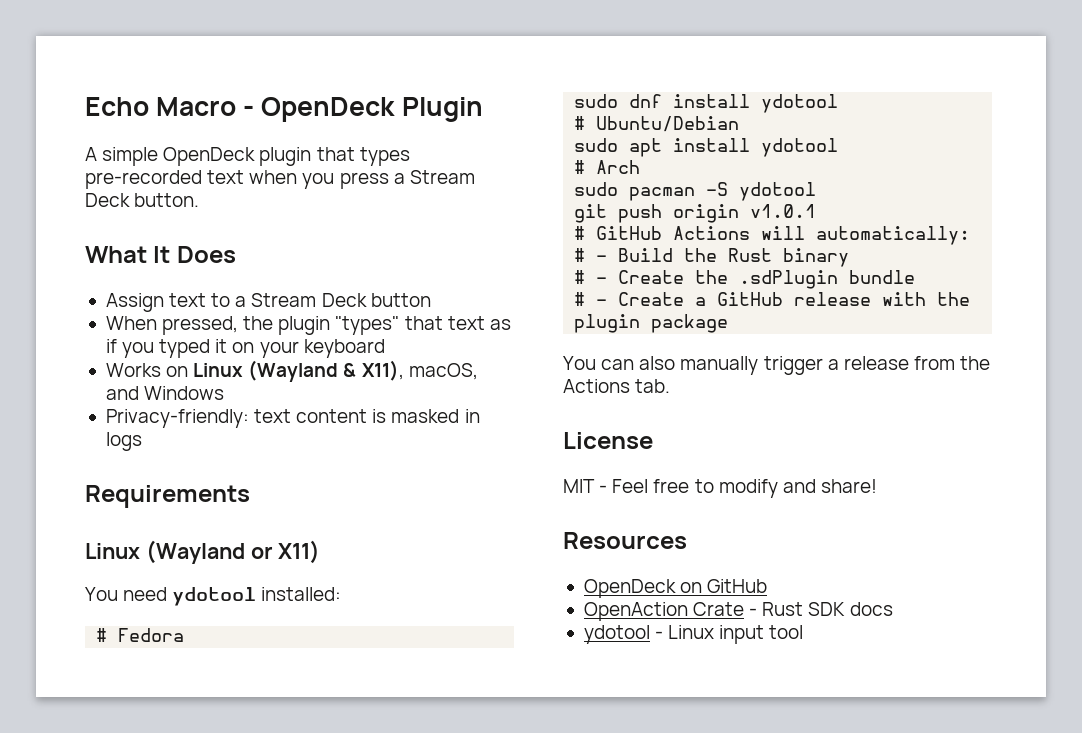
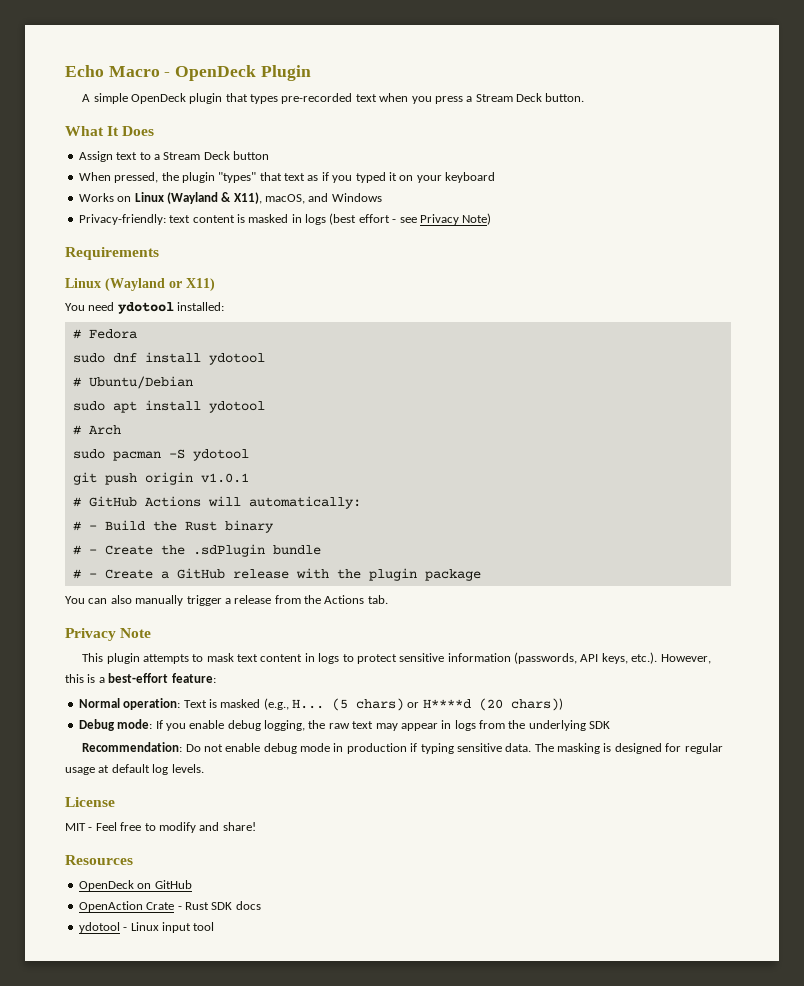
- Privacy-friendly: text content is masked in logs
+ Privacy-friendly: text content is masked in logs (best effort - see Privacy Note)
+ Privacy Note
+ This plugin attempts to mask text content in logs to protect sensitive information (passwords, API keys, etc.). However, this is a best-effort feature:
+ Normal operation: Text is masked (e.g., H... (5 chars) or H****d (20 chars))
+ Debug mode: If you enable debug logging, the raw text may appear in logs from the underlying SDK
+ Recommendation: Do not enable debug mode in production if typing sensitive data. The masking is designed for regular usage at default log levels.

